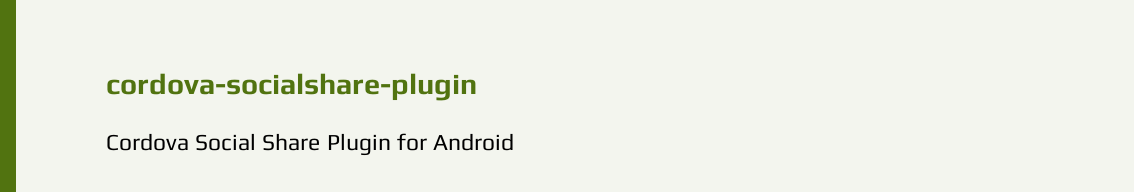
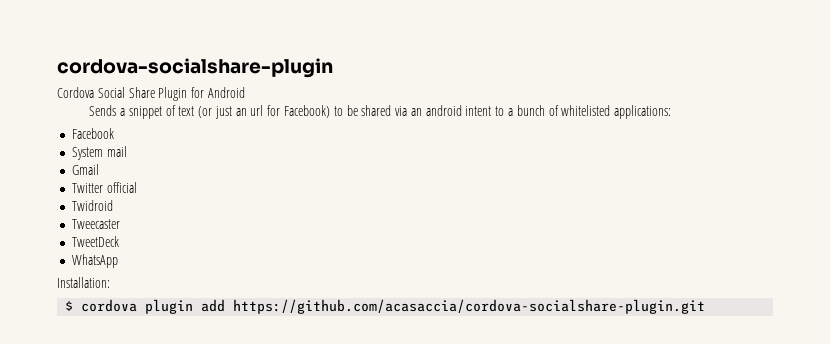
+ Sends a snippet of text (or just an url for Facebook) to be shared via an android intent to a bunch of whitelisted applications:
+ Facebook
+ System mail
+ Gmail
+ Twitter official
+ Twidroid
+ Tweecaster
+ TweetDeck
+ WhatsApp
+ Installation:
+ $ cordova plugin add https://github.com/acasaccia/cordova-socialshare-plugin.git

